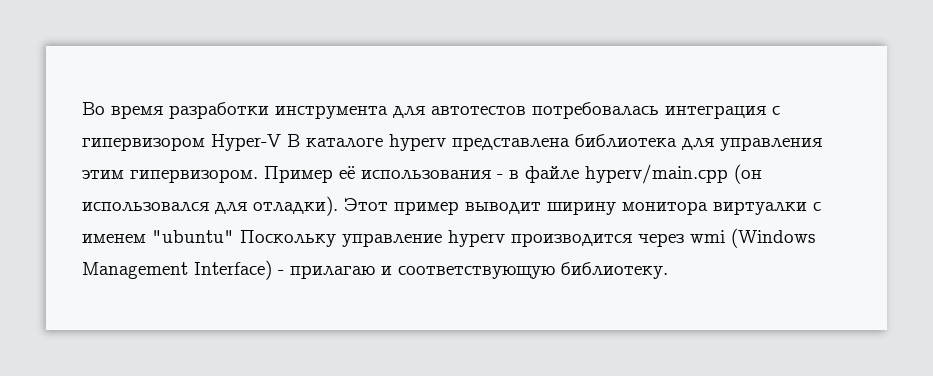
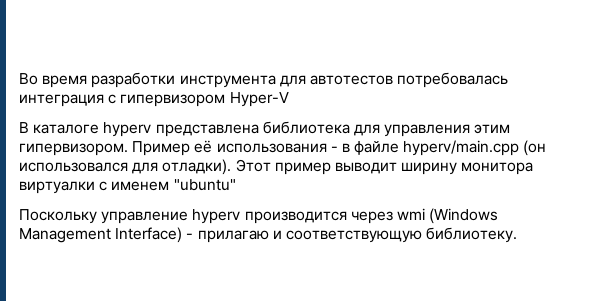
- Во время разработки инструмента для автотестов потребовалась интеграция с гипервизором Hyper-V В каталоге hyperv представлена библиотека для управления этим гипервизором.
+ Во время разработки инструмента для автотестов потребовалась интеграция с гипервизором Hyper-V
+ В каталоге hyperv представлена библиотека для управления этим гипервизором.
- Этот пример выводит ширину монитора виртуалки с именем "ubuntu" Поскольку управление hyperv производится через wmi (Windows Management Interface) - прилагаю и соответствующую библиотеку.
+ Этот пример выводит ширину монитора виртуалки с именем "ubuntu"
+ Поскольку управление hyperv производится через wmi (Windows Management Interface) - прилагаю и соответствующую библиотеку.

